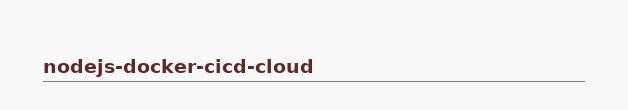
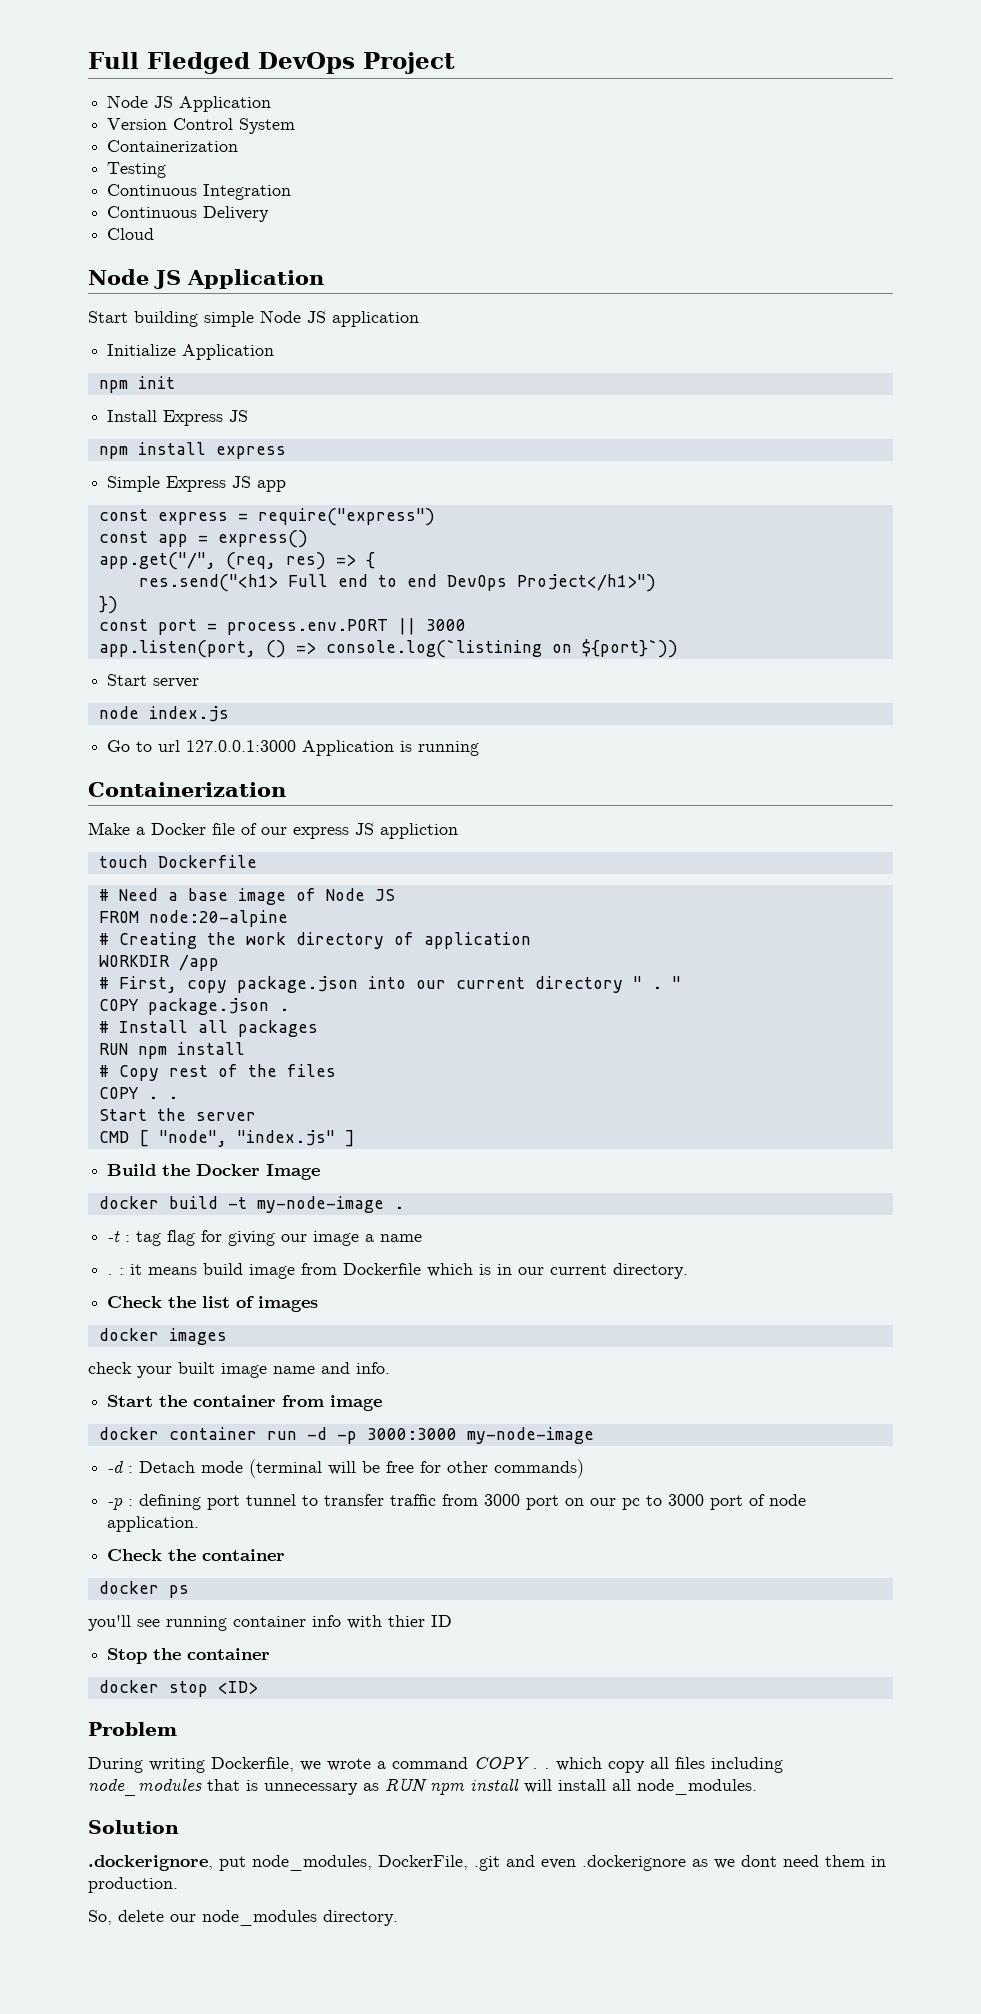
- nodejs-docker-cicd-cloud
+ Full Fledged DevOps Project
+ Node JS Application
+ Version Control System
+ Containerization
+ Testing
+ Continuous Integration
+ Continuous Delivery
+ Cloud
+ Node JS Application
+ Start building simple Node JS application
+ Initialize Application
+ npm init
+ Install Express JS
+ npm install express
+ Simple Express JS app
+ const express = require("express")
+ const app = express()
+ app.get("/", (req, res) => {
+ res.send("<h1> Full end to end DevOps Project</h1>")
+ })
+ const port = process.env.PORT || 3000
+ app.listen(port, () => console.log(`listining on ${port}`))
+ Start server
+ node index.js
+ Go to url 127.0.0.1:3000 Application is running
+ Containerization
+ Make a Docker file of our express JS appliction
+ touch Dockerfile
+ # Need a base image of Node JS
+ FROM node:20-alpine
+ # Creating the work directory of application
+ WORKDIR /app
+ # First, copy package.json into our current directory " . "
+ COPY package.json .
+ # Install all packages
+ RUN npm install
+ # Copy rest of the files
+ COPY . .
+ Start the server
+ CMD [ "node", "index.js" ]
+ Build the Docker Image
+ docker build -t my-node-image .
+ -t : tag flag for giving our image a name
+ . : it means build image from Dockerfile which is in our current directory.
+ Check the list of images
+ docker images
+ check your built image name and info.
+ Start the container from image
+ docker container run -d -p 3000:3000 my-node-image
+ -d : Detach mode (terminal will be free for other commands)
+ -p : defining port tunnel to transfer traffic from 3000 port on our pc to 3000 port of node application.
+ Check the container
+ docker ps
+ you'll see running container info with thier ID
+ Stop the container
+ docker stop <ID>
+ Problem
+ During writing Dockerfile, we wrote a command COPY . . which copy all files including node_modules that is unnecessary as RUN npm install will install all node_modules.
+ Solution
+ .dockerignore, put node_modules, DockerFile, .git and even .dockerignore as we dont need them in production.
+ So, delete our node_modules directory.

